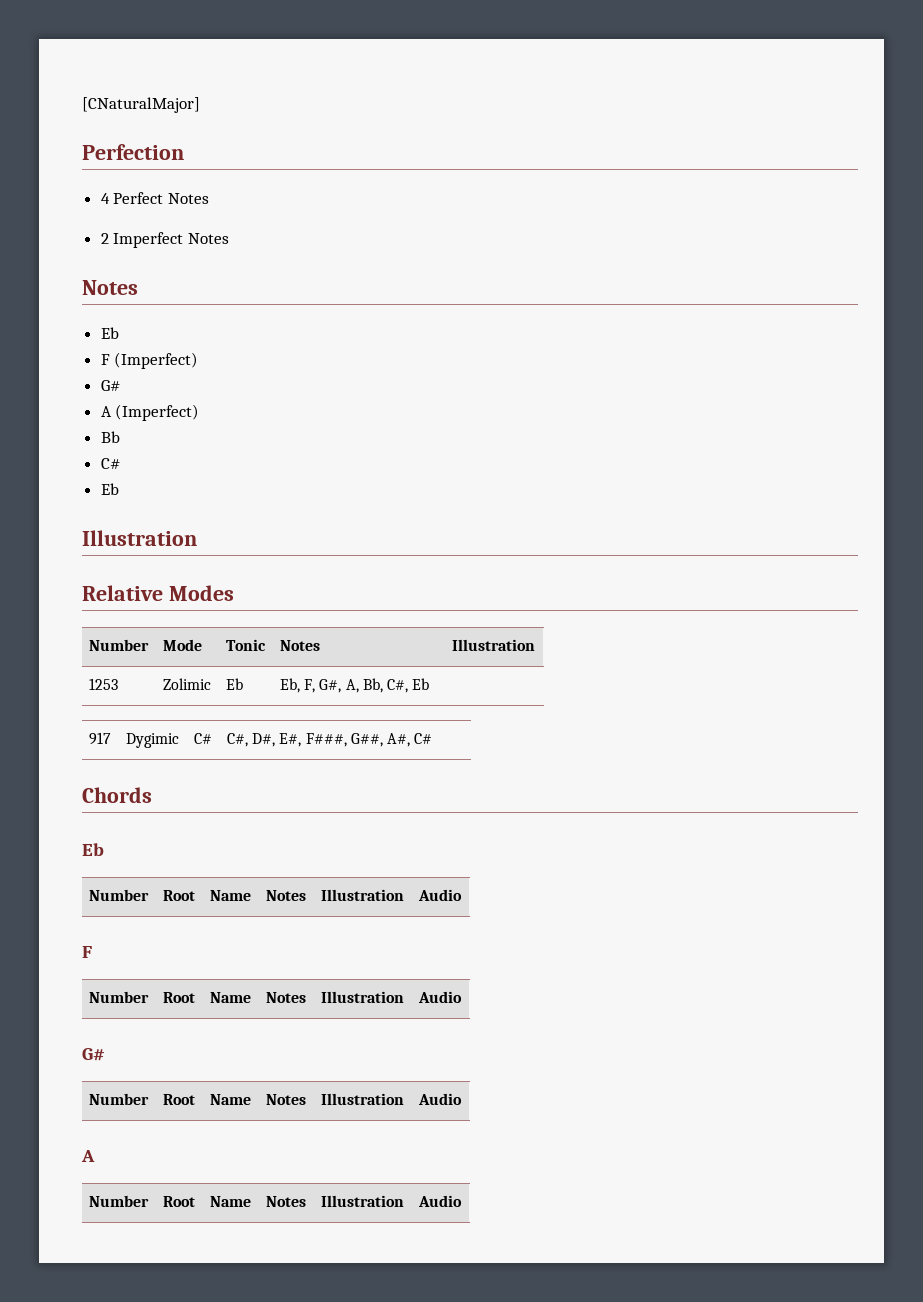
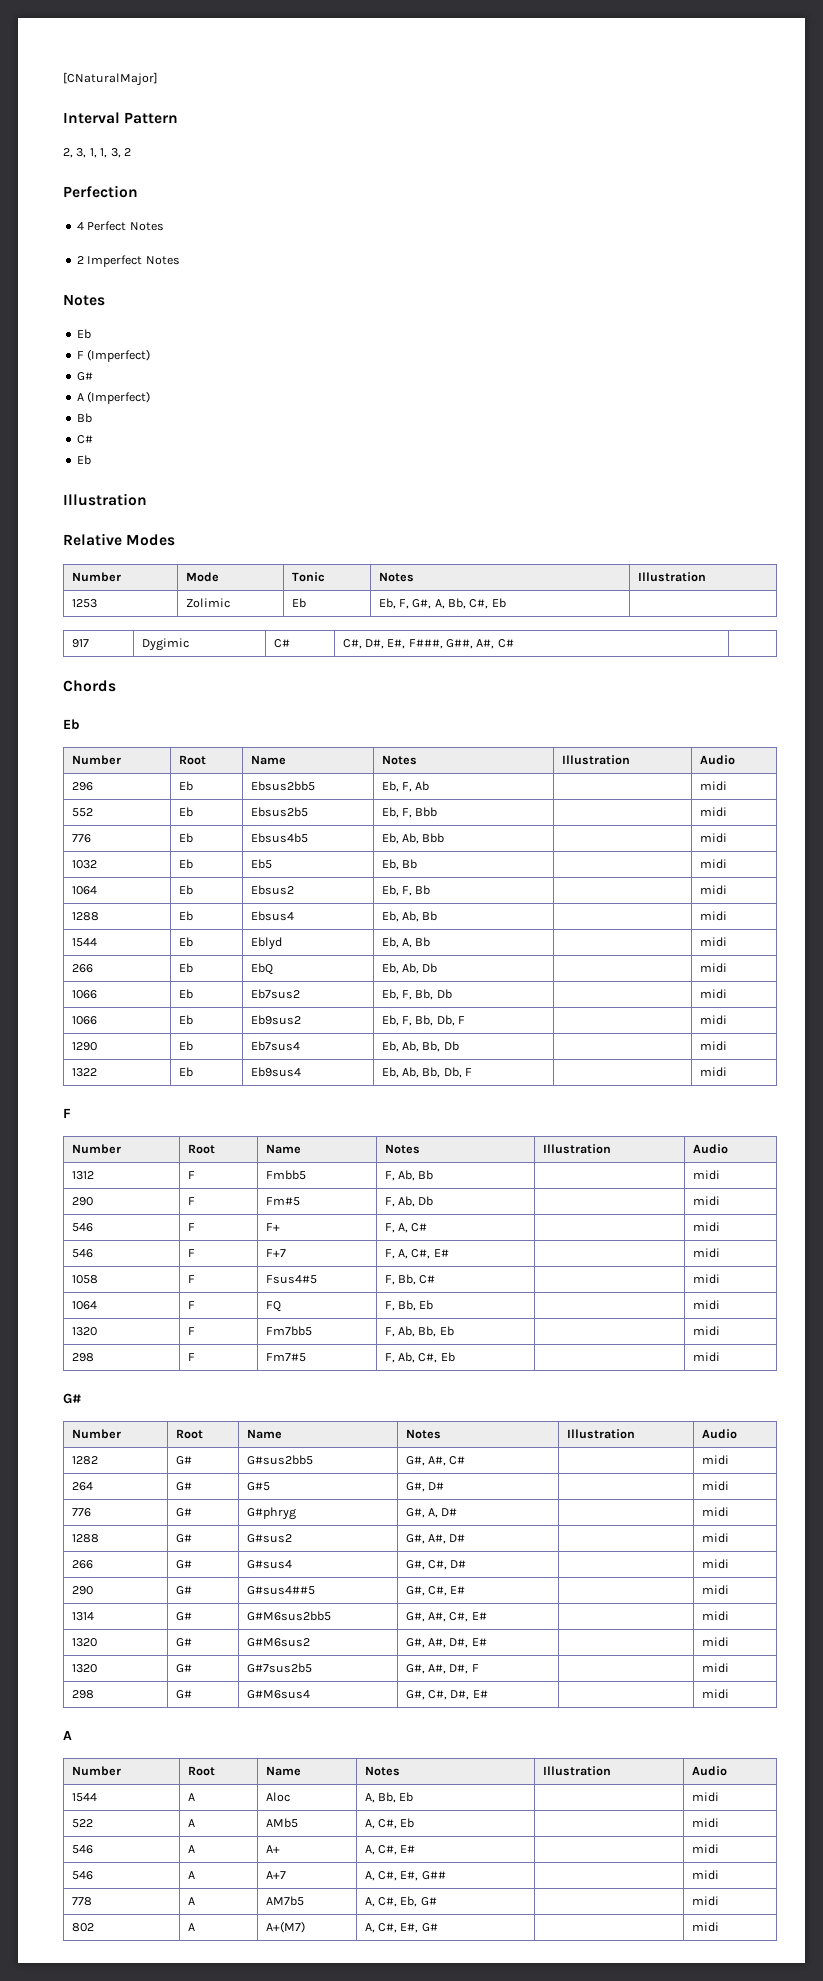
+ Interval Pattern
+ 2, 3, 1, 1, 3, 2
+ 296 | Eb | Ebsus2bb5 | Eb, F, Ab | | midi
+ 552 | Eb | Ebsus2b5 | Eb, F, Bbb | | midi
+ 776 | Eb | Ebsus4b5 | Eb, Ab, Bbb | | midi
+ 1032 | Eb | Eb5 | Eb, Bb | | midi
+ 1064 | Eb | Ebsus2 | Eb, F, Bb | | midi
+ 1288 | Eb | Ebsus4 | Eb, Ab, Bb | | midi
+ 1544 | Eb | Eblyd | Eb, A, Bb | | midi
+ 266 | Eb | EbQ | Eb, Ab, Db | | midi
+ 1066 | Eb | Eb7sus2 | Eb, F, Bb, Db | | midi
+ 1066 | Eb | Eb9sus2 | Eb, F, Bb, Db, F | | midi
+ 1290 | Eb | Eb7sus4 | Eb, Ab, Bb, Db | | midi
+ 1322 | Eb | Eb9sus4 | Eb, Ab, Bb, Db, F | | midi
+ 1312 | F | Fmbb5 | F, Ab, Bb | | midi
+ 290 | F | Fm#5 | F, Ab, Db | | midi
+ 546 | F | F+ | F, A, C# | | midi
+ 546 | F | F+7 | F, A, C#, E# | | midi
+ 1058 | F | Fsus4#5 | F, Bb, C# | | midi
+ 1064 | F | FQ | F, Bb, Eb | | midi
+ 1320 | F | Fm7bb5 | F, Ab, Bb, Eb | | midi
+ 298 | F | Fm7#5 | F, Ab, C#, Eb | | midi
+ 1282 | G# | G#sus2bb5 | G#, A#, C# | | midi
+ 264 | G# | G#5 | G#, D# | | midi
+ 776 | G# | G#phryg | G#, A, D# | | midi
+ 1288 | G# | G#sus2 | G#, A#, D# | | midi
+ 266 | G# | G#sus4 | G#, C#, D# | | midi
+ 290 | G# | G#sus4##5 | G#, C#, E# | | midi
+ 1314 | G# | G#M6sus2bb5 | G#, A#, C#, E# | | midi
+ 1320 | G# | G#M6sus2 | G#, A#, D#, E# | | midi
+ 1320 | G# | G#7sus2b5 | G#, A#, D#, F | | midi
+ 298 | G# | G#M6sus4 | G#, C#, D#, E# | | midi
+ 1544 | A | Aloc | A, Bb, Eb | | midi
+ 522 | A | AMb5 | A, C#, Eb | | midi
+ 546 | A | A+ | A, C#, E# | | midi
+ 546 | A | A+7 | A, C#, E#, G## | | midi
+ 778 | A | AM7b5 | A, C#, Eb, G# | | midi
+ 802 | A | A+(M7) | A, C#, E#, G# | | midi

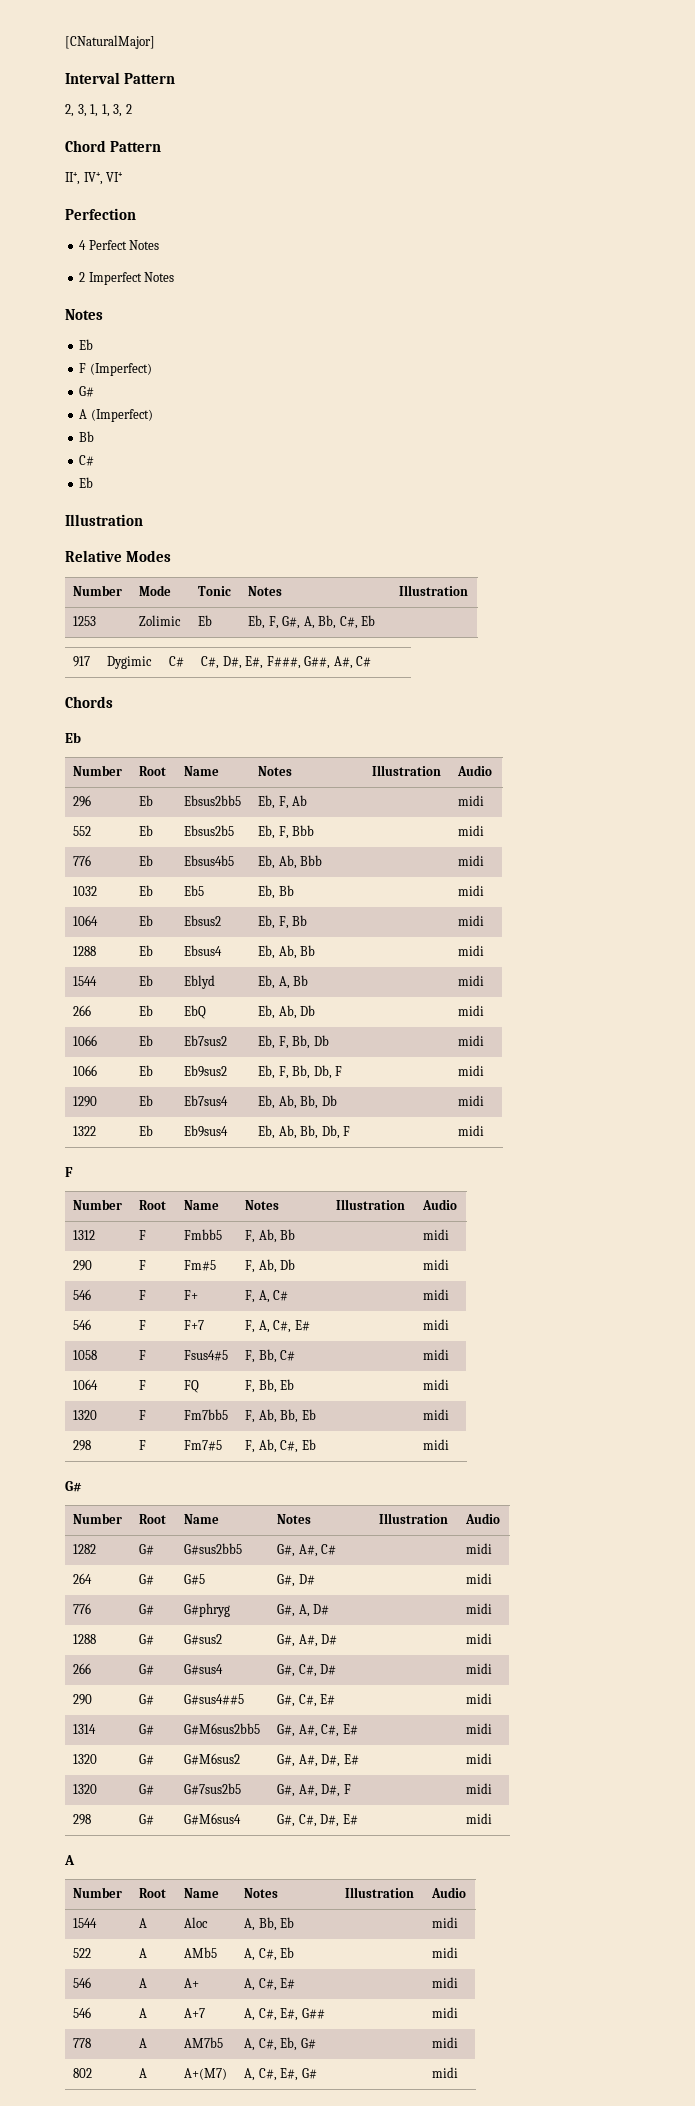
+ Chord Pattern
+ II⁺, IV⁺, VI⁺

